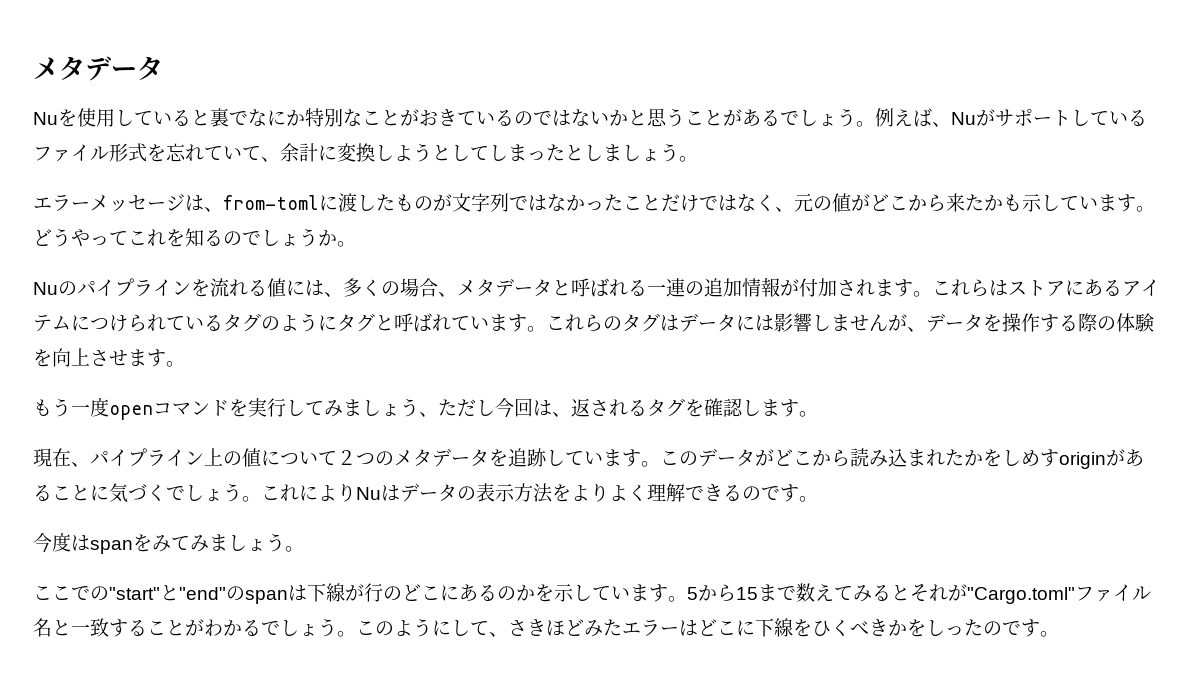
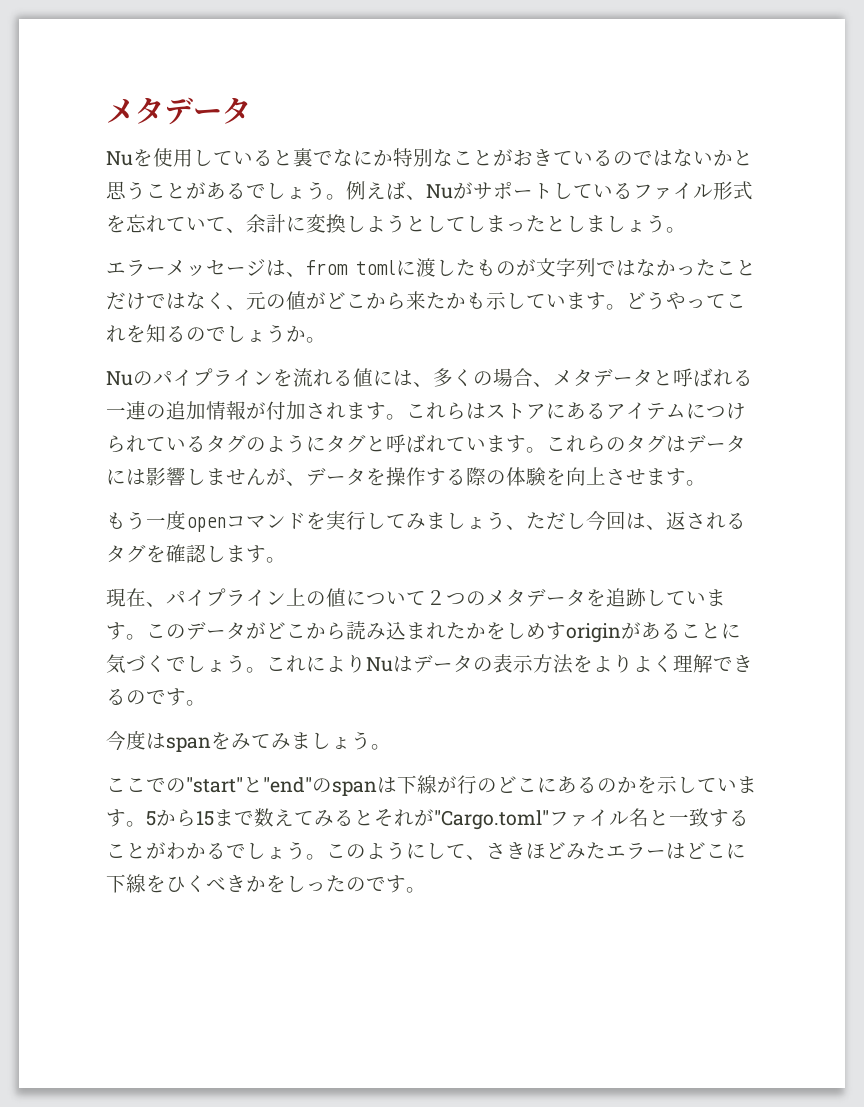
- エラーメッセージは、from-tomlに渡したものが文字列ではなかったことだけではなく、元の値がどこから来たかも示しています。
+ エラーメッセージは、from tomlに渡したものが文字列ではなかったことだけではなく、元の値がどこから来たかも示しています。

